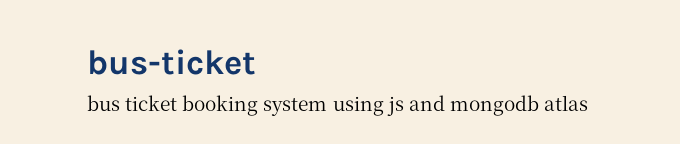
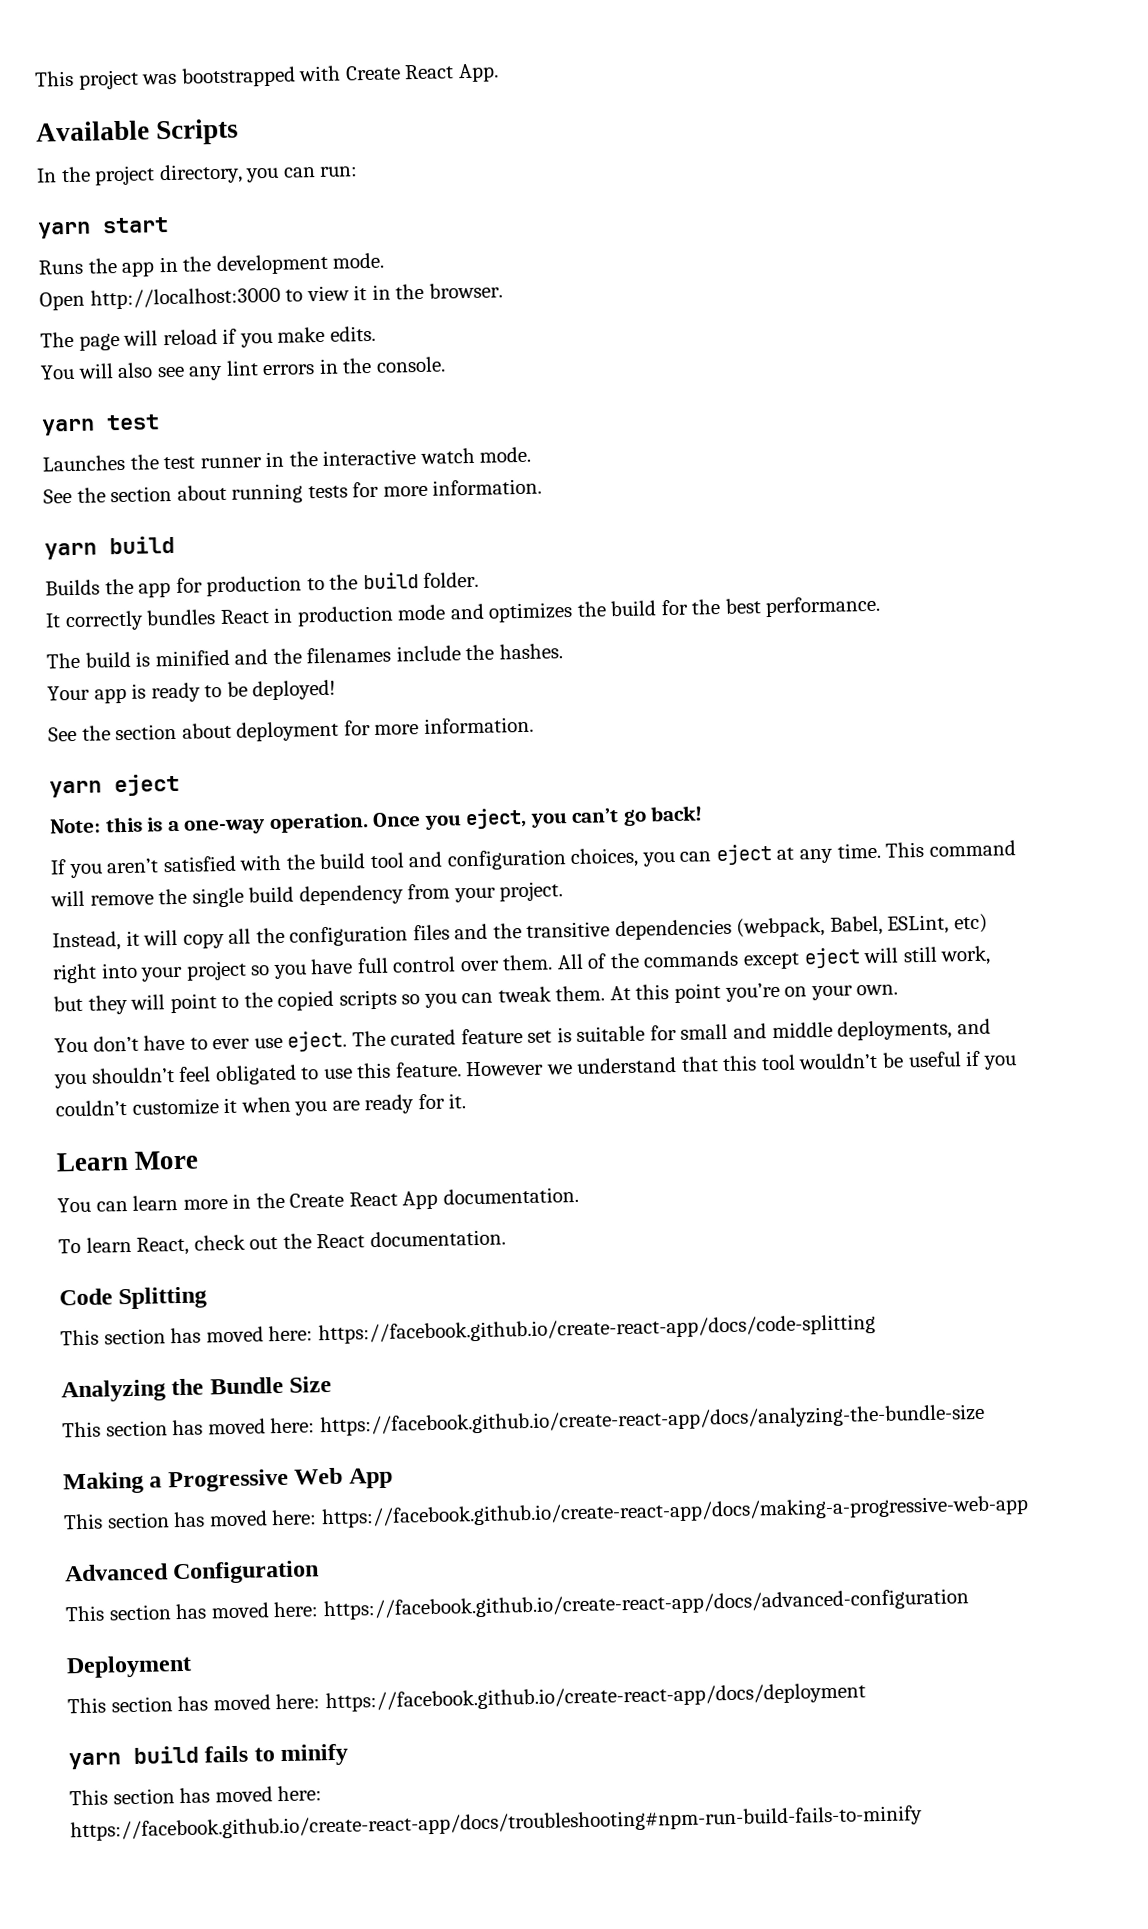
- bus-ticket
- bus ticket booking system using js and mongodb atlas
+ This project was bootstrapped with Create React App.
+ Available Scripts
+ In the project directory, you can run:
+ yarn start
+ Runs the app in the development mode.
+ Open http://localhost:3000 to view it in the browser.
+ The page will reload if you make edits.
+ You will also see any lint errors in the console.
+ yarn test
+ Launches the test runner in the interactive watch mode.
+ See the section about running tests for more information.
+ yarn build
+ Builds the app for production to the build folder.
+ It correctly bundles React in production mode and optimizes the build for the best performance.
+ The build is minified and the filenames include the hashes.
+ Your app is ready to be deployed!
+ See the section about deployment for more information.
+ yarn eject
+ Note: this is a one-way operation. Once you eject, you can’t go back!
+ If you aren’t satisfied with the build tool and configuration choices, you can eject at any time. This command will remove the single build dependency from your project.
+ Instead, it will copy all the configuration files and the transitive dependencies (webpack, Babel, ESLint, etc) right into your project so you have full control over them. All of the commands except eject will still work, but they will point to the copied scripts so you can tweak them. At this point you’re on your own.
+ You don’t have to ever use eject. The curated feature set is suitable for small and middle deployments, and you shouldn’t feel obligated to use this feature. However we understand that this tool wouldn’t be useful if you couldn’t customize it when you are ready for it.
+ Learn More
+ You can learn more in the Create React App documentation.
+ To learn React, check out the React documentation.
+ Code Splitting
+ This section has moved here: https://facebook.github.io/create-react-app/docs/code-splitting
+ Analyzing the Bundle Size
+ This section has moved here: https://facebook.github.io/create-react-app/docs/analyzing-the-bundle-size
+ Making a Progressive Web App
+ This section has moved here: https://facebook.github.io/create-react-app/docs/making-a-progressive-web-app
+ Advanced Configuration
+ This section has moved here: https://facebook.github.io/create-react-app/docs/advanced-configuration
+ Deployment
+ This section has moved here: https://facebook.github.io/create-react-app/docs/deployment
+ yarn build fails to minify
+ This section has moved here: https://facebook.github.io/create-react-app/docs/troubleshooting#npm-run-build-fails-to-minify

